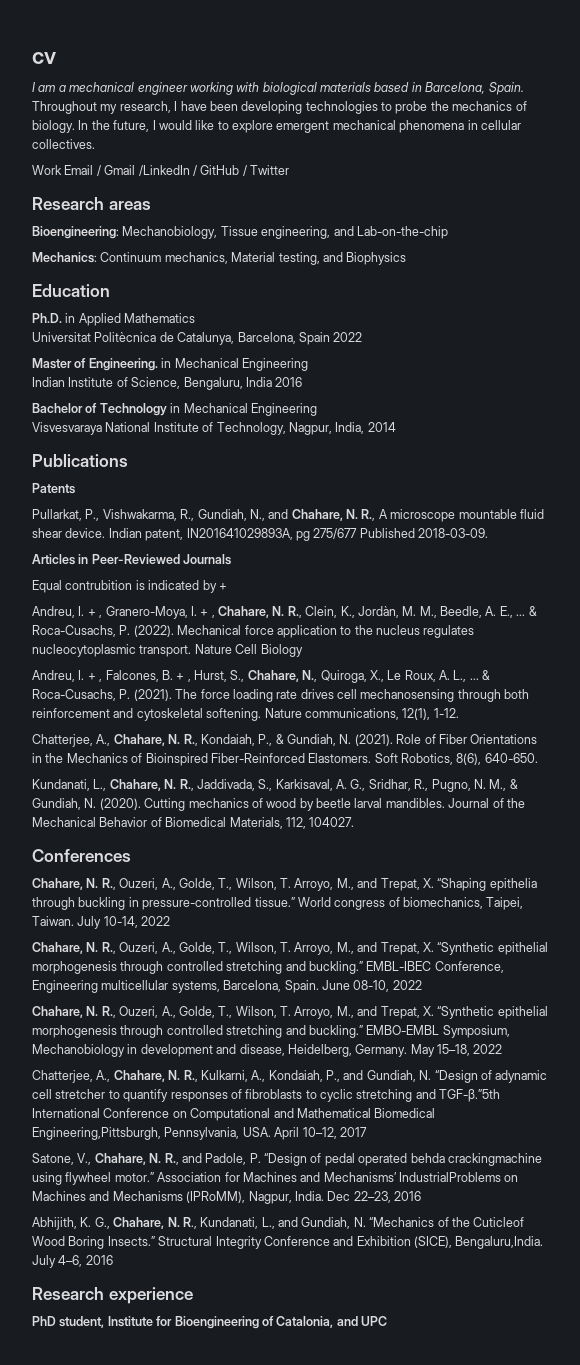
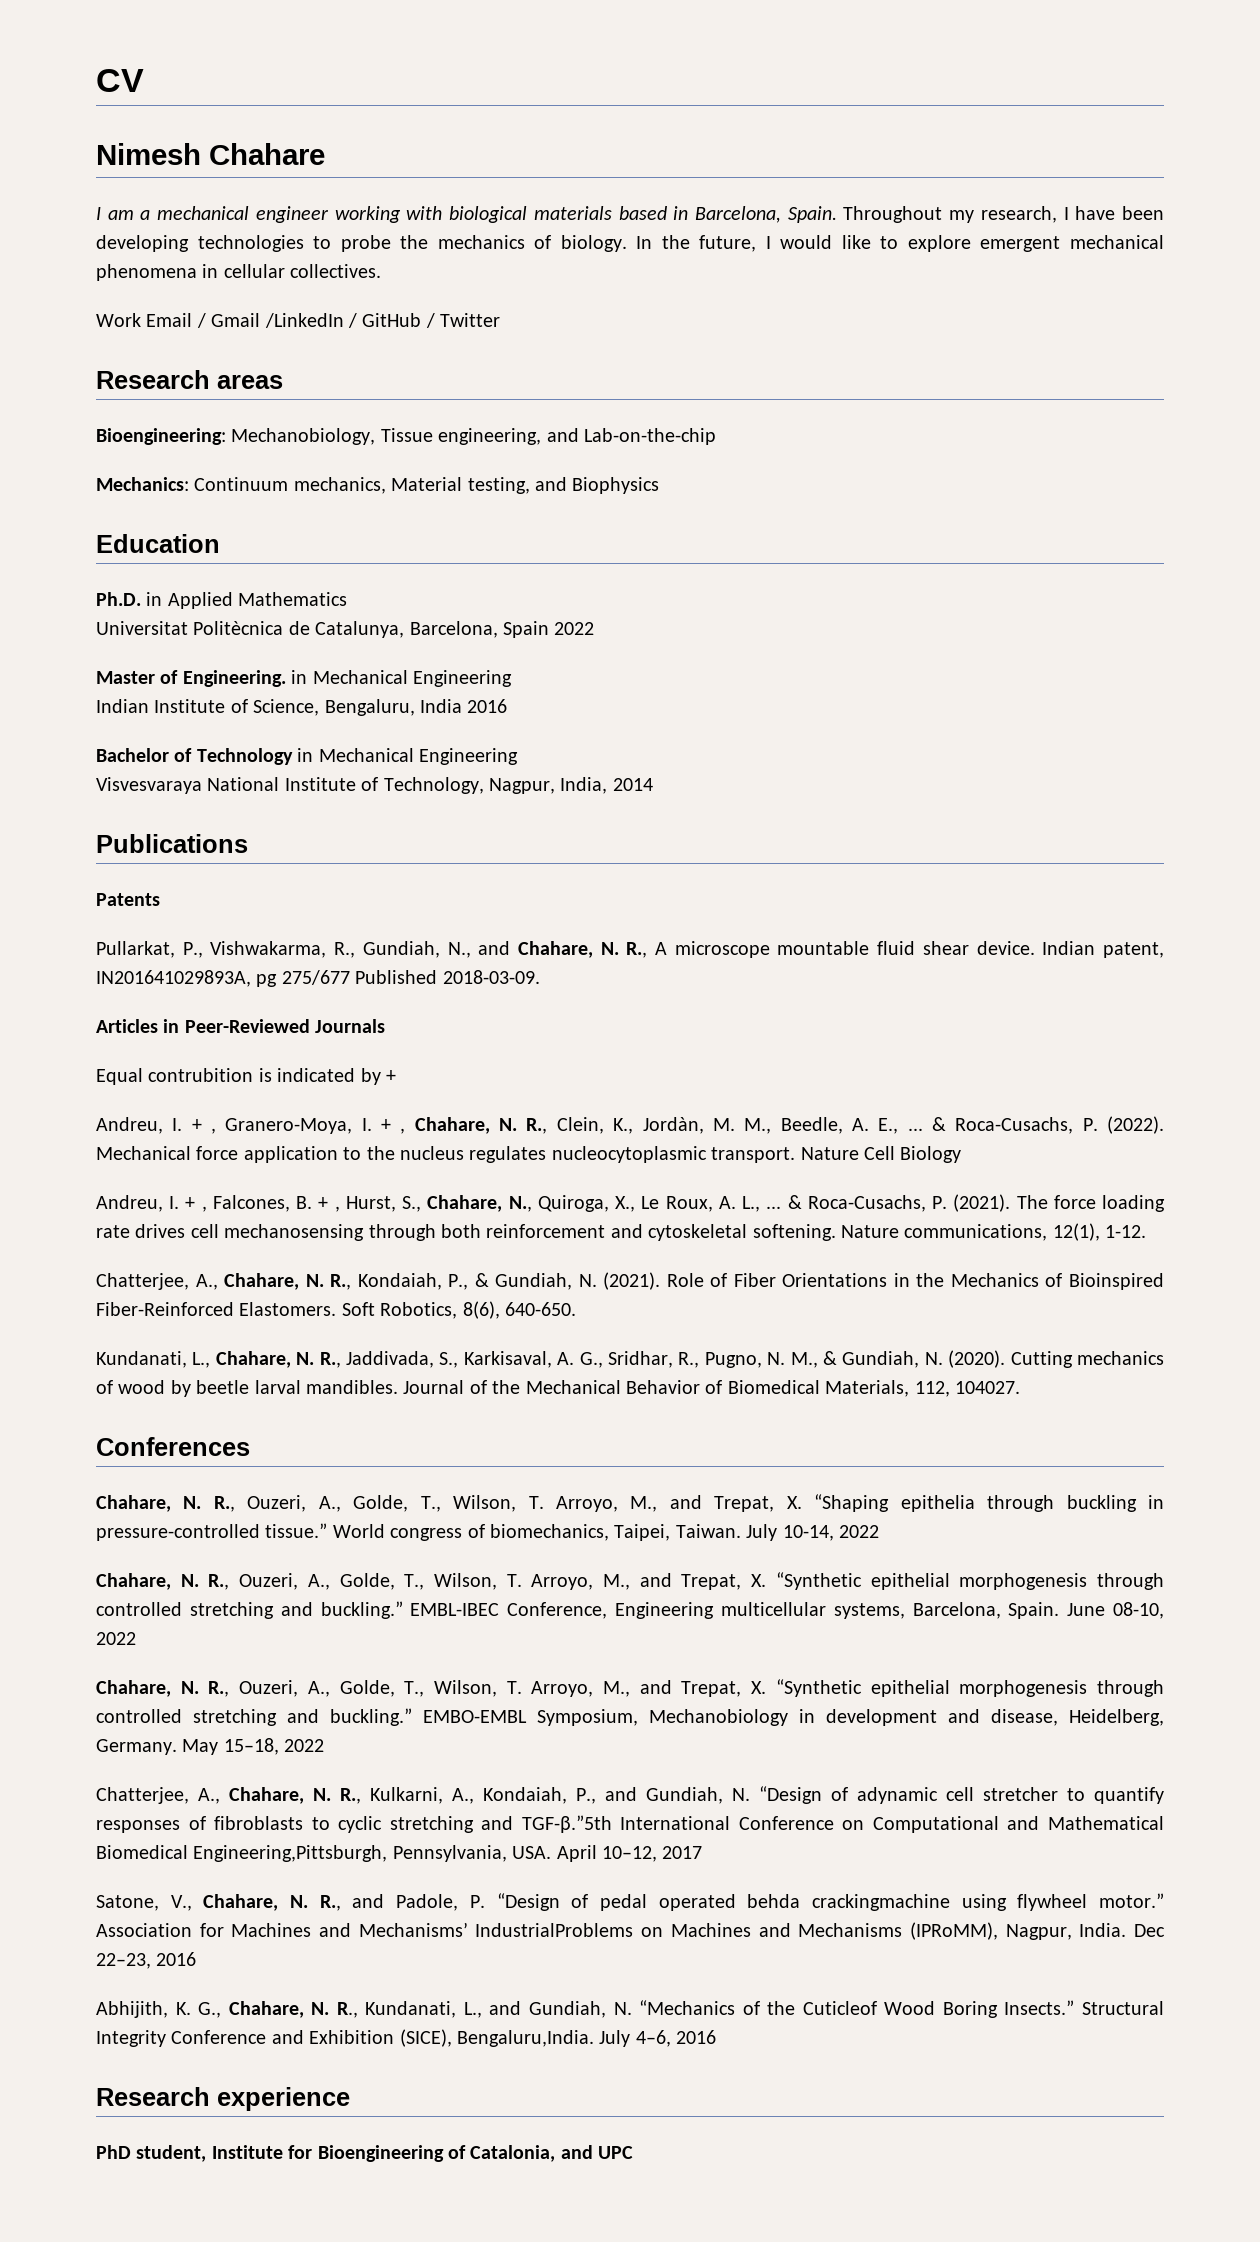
- cv
+ CV
+ Nimesh Chahare

